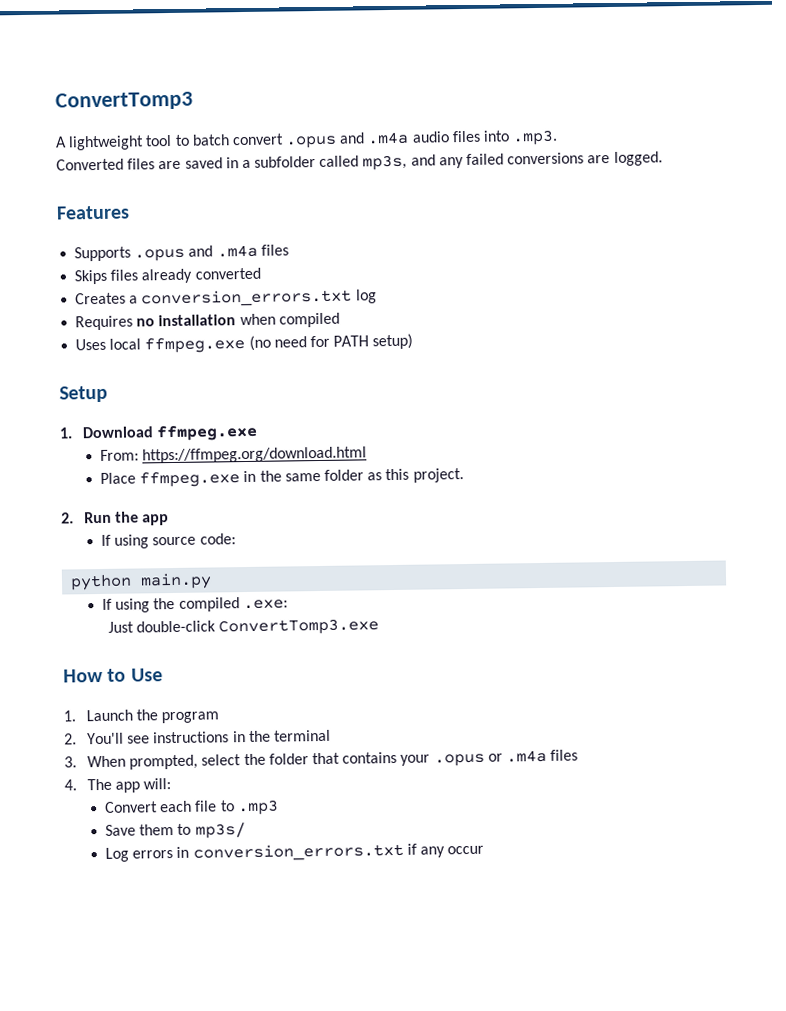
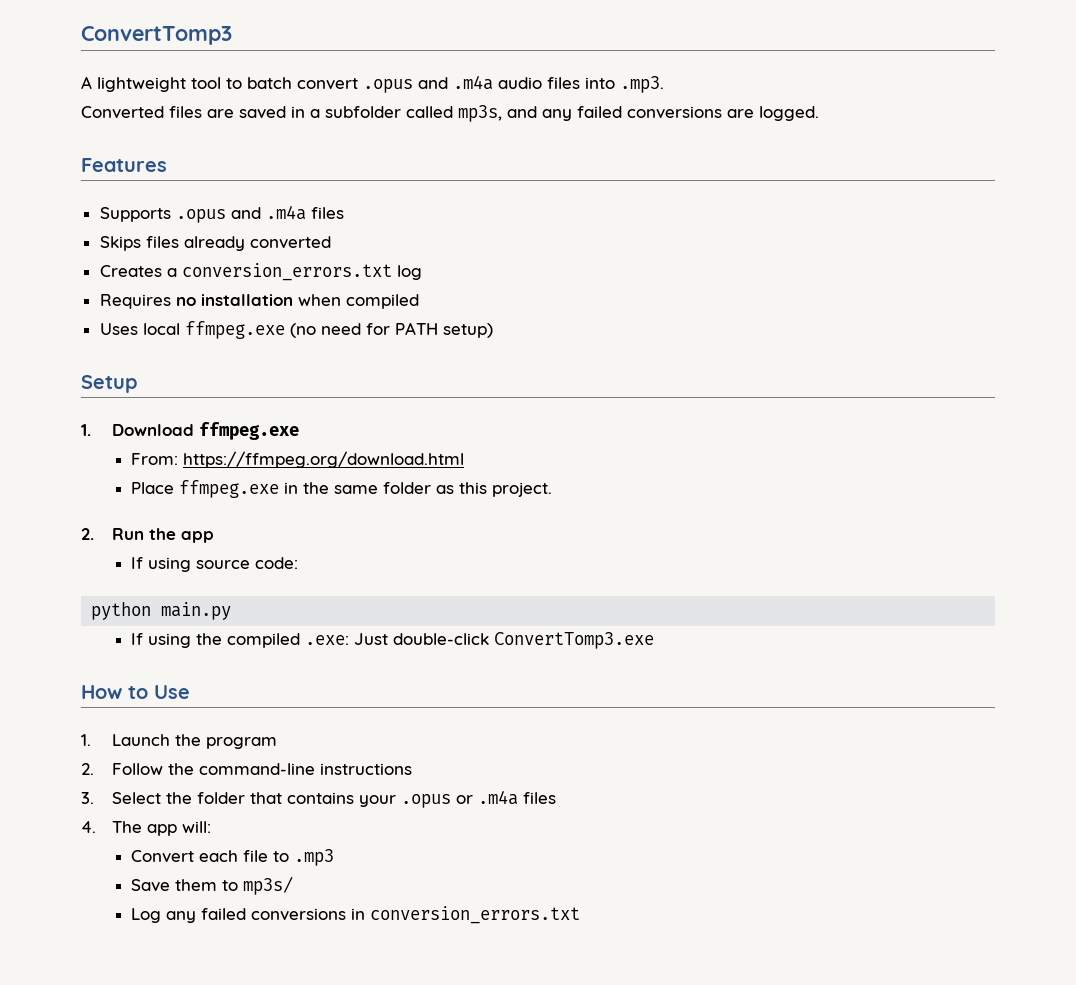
- If using the compiled .exe:
- Just double-click ConvertTomp3.exe
+ If using the compiled .exe: Just double-click ConvertTomp3.exe
- 2. You'll see instructions in the terminal
- 3. When prompted, select the folder that contains your .opus or .m4a files
+ 2. Follow the command-line instructions
+ 3. Select the folder that contains your .opus or .m4a files
- Log errors in conversion_errors.txt if any occur
+ Log any failed conversions in conversion_errors.txt

